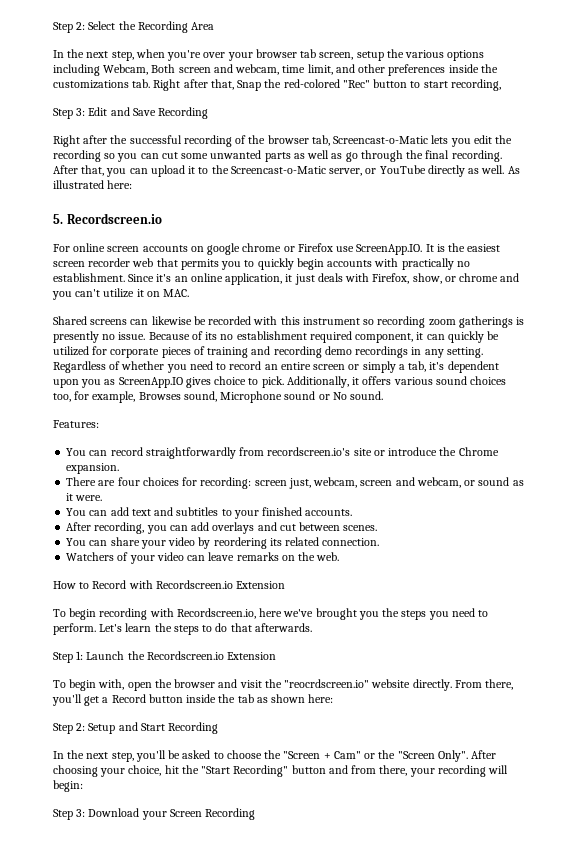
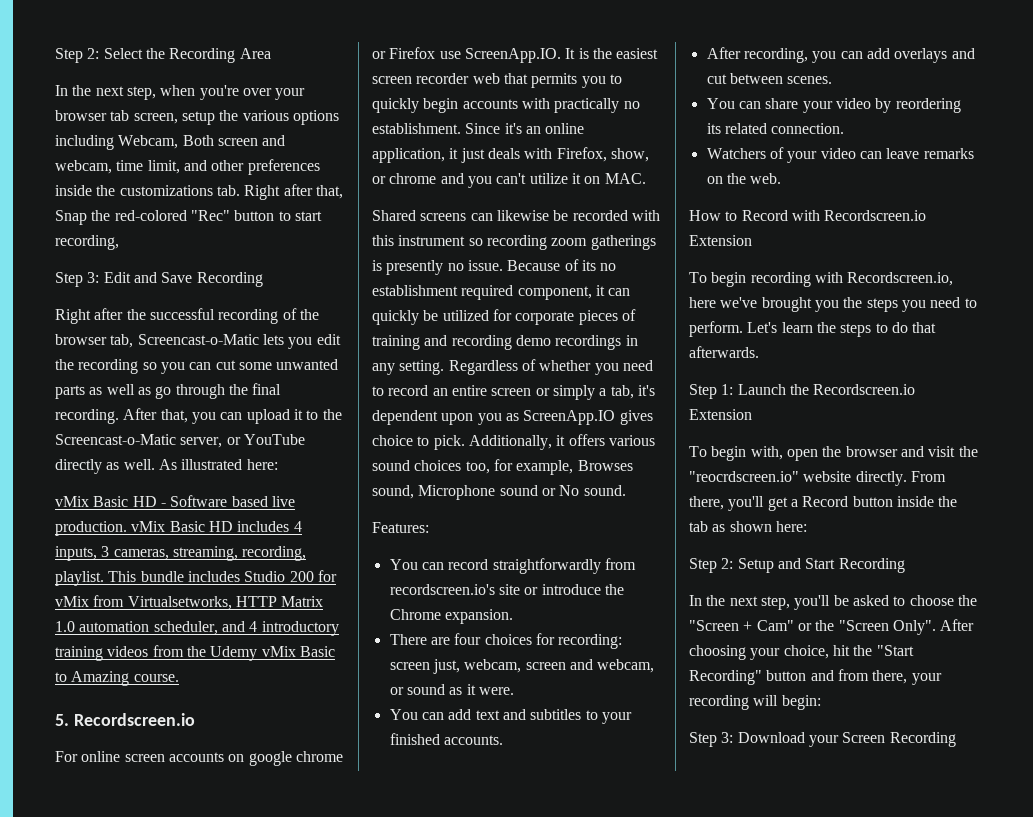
+ vMix Basic HD - Software based live production. vMix Basic HD includes 4 inputs, 3 cameras, streaming, recording, playlist. This bundle includes Studio 200 for vMix from Virtualsetworks, HTTP Matrix 1.0 automation scheduler, and 4 introductory training videos from the Udemy vMix Basic to Amazing course.

